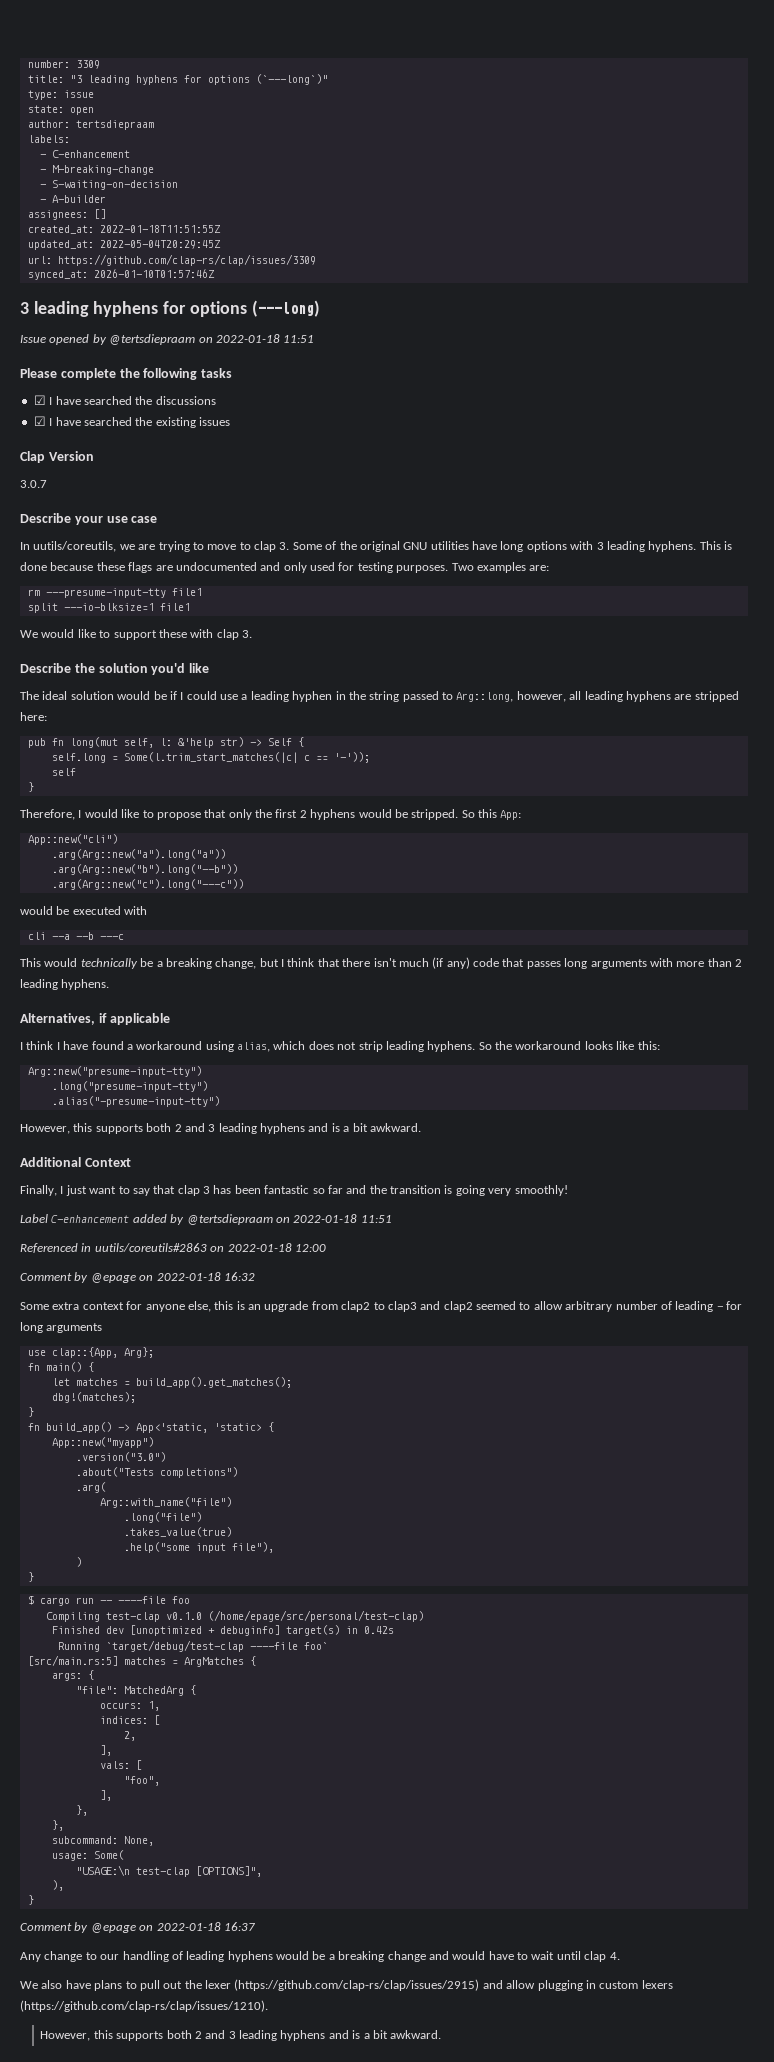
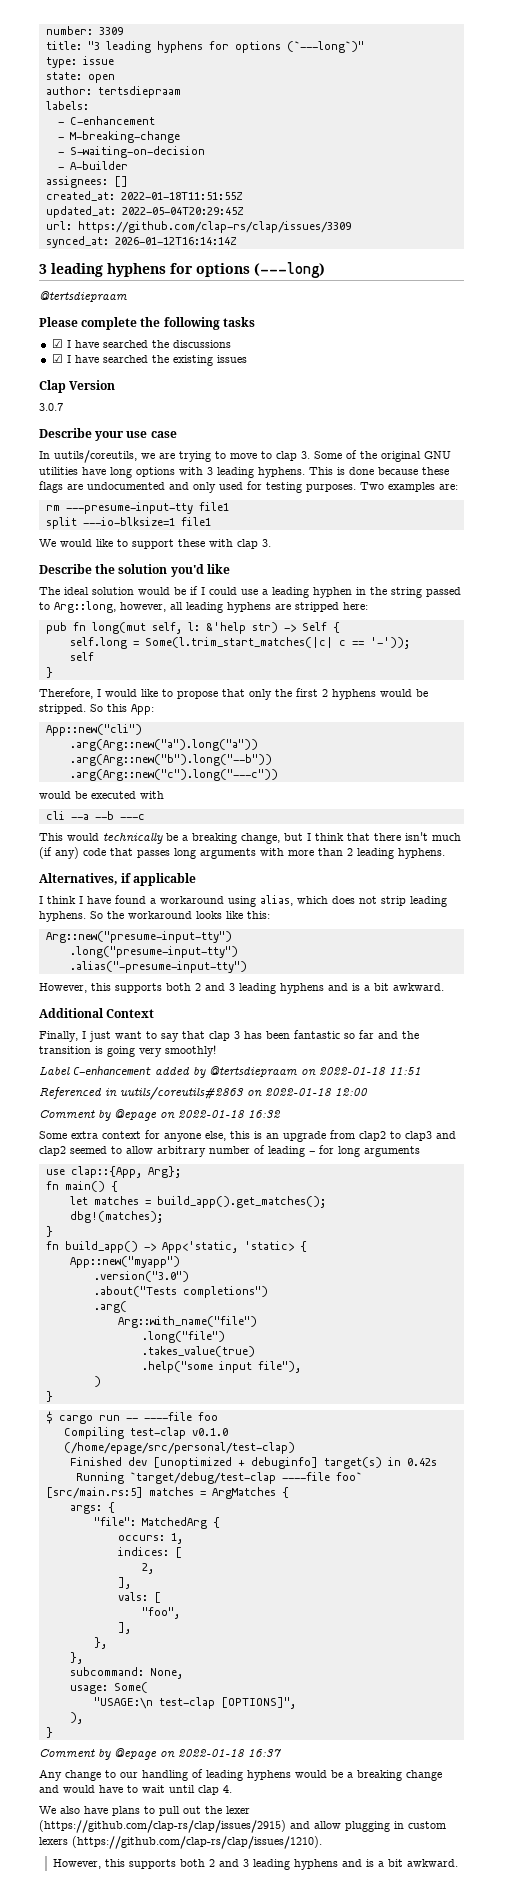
- synced_at: 2026-01-10T01:57:46Z
+ synced_at: 2026-01-12T16:14:14Z
  3 leading hyphens for options (---long)
- Issue opened by @tertsdiepraam on 2022-01-18 11:51
+ @tertsdiepraam

